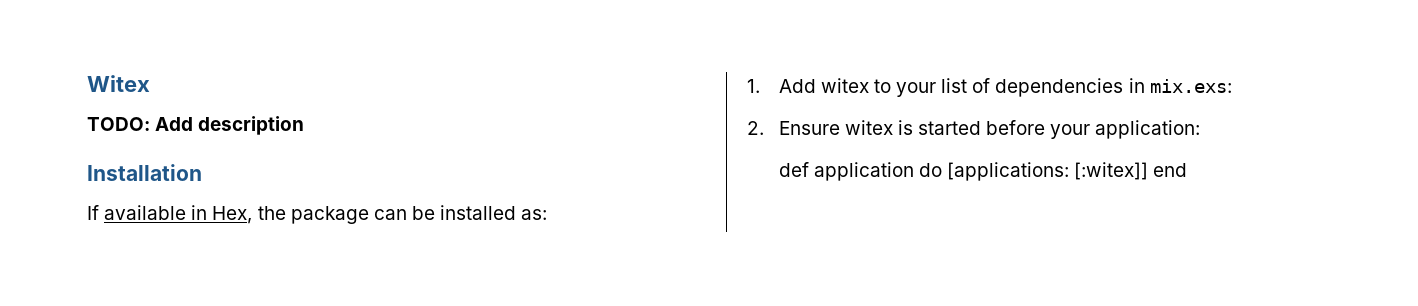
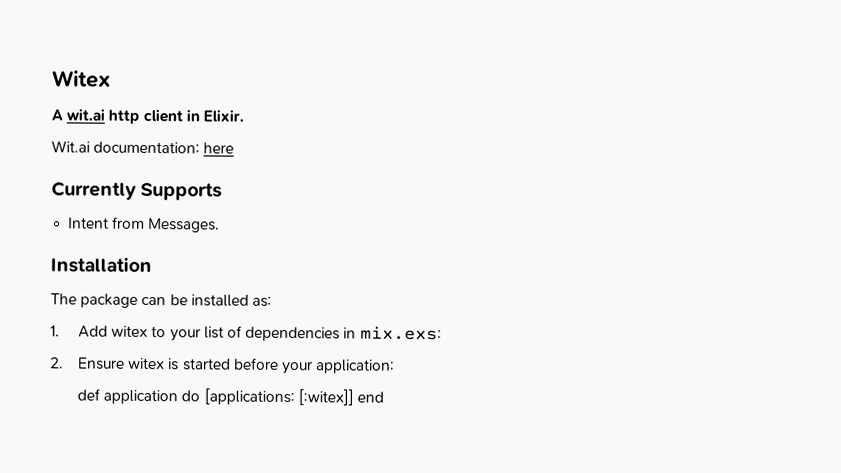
- TODO: Add description
+ A wit.ai http client in Elixir.
+ Wit.ai documentation: here
+ Currently Supports
+ Intent from Messages.
  Installation
- If available in Hex, the package can be installed as:
+ The package can be installed as:

